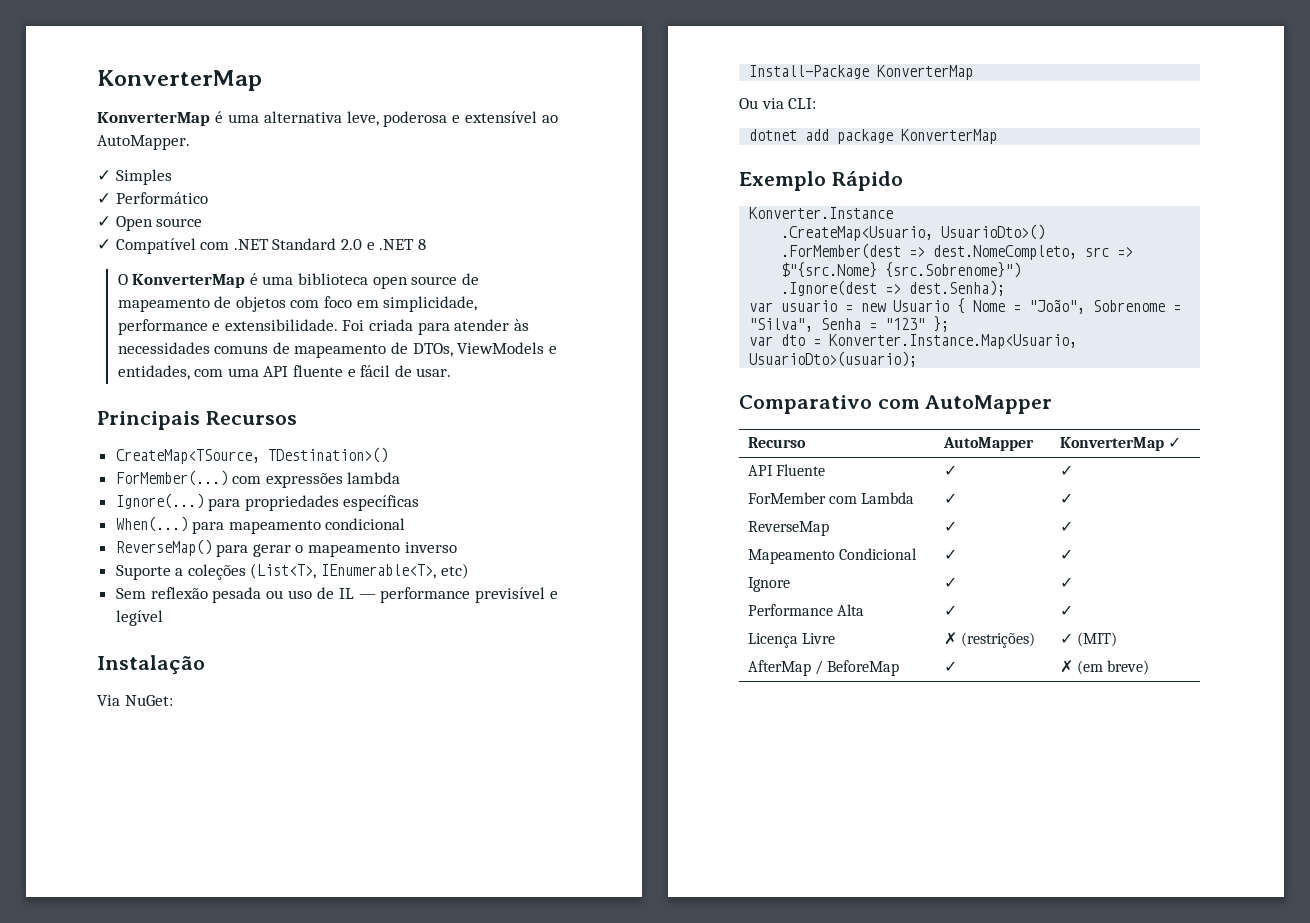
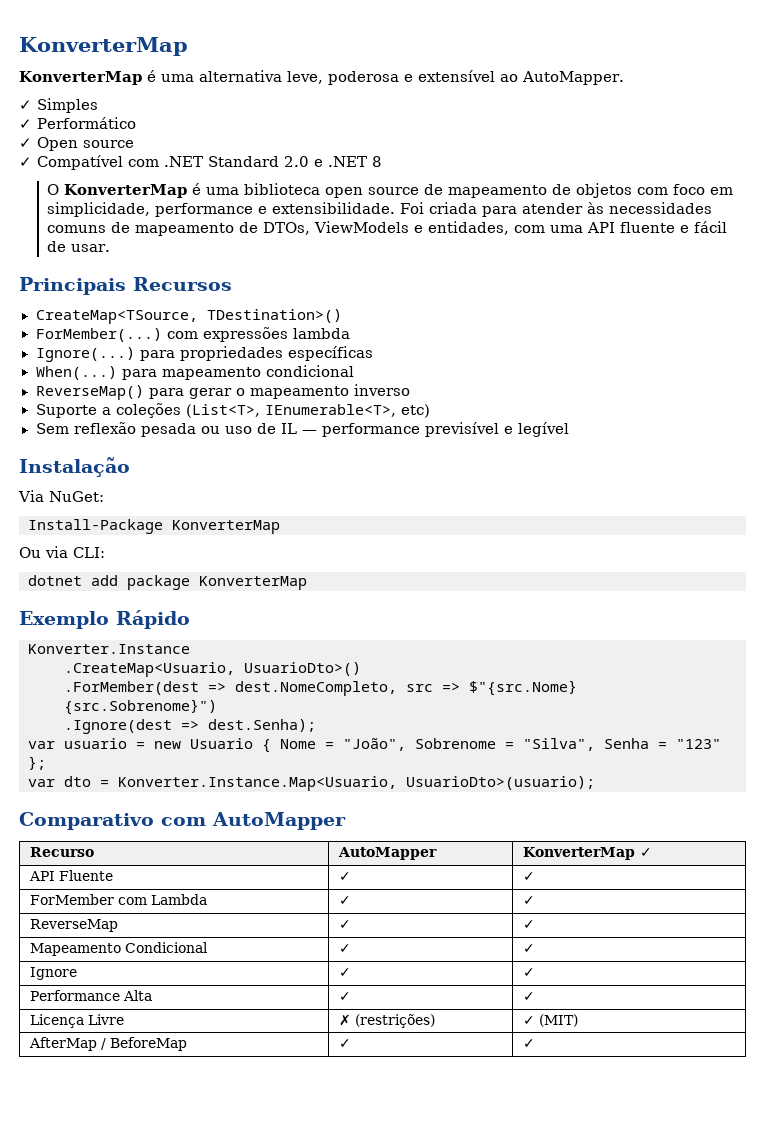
- AfterMap / BeforeMap | ✓ | ✗ (em breve)
+ AfterMap / BeforeMap | ✓ | ✓

